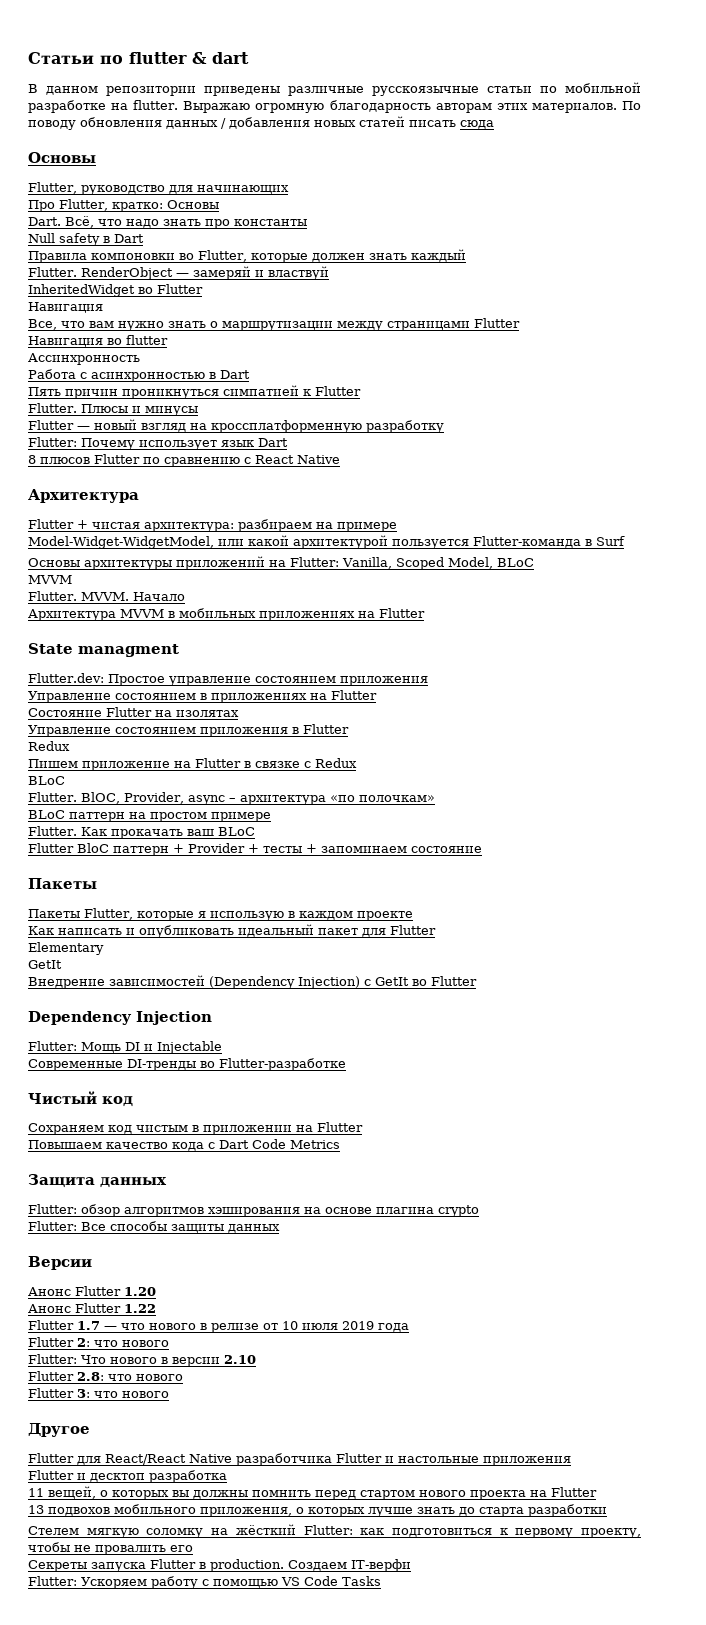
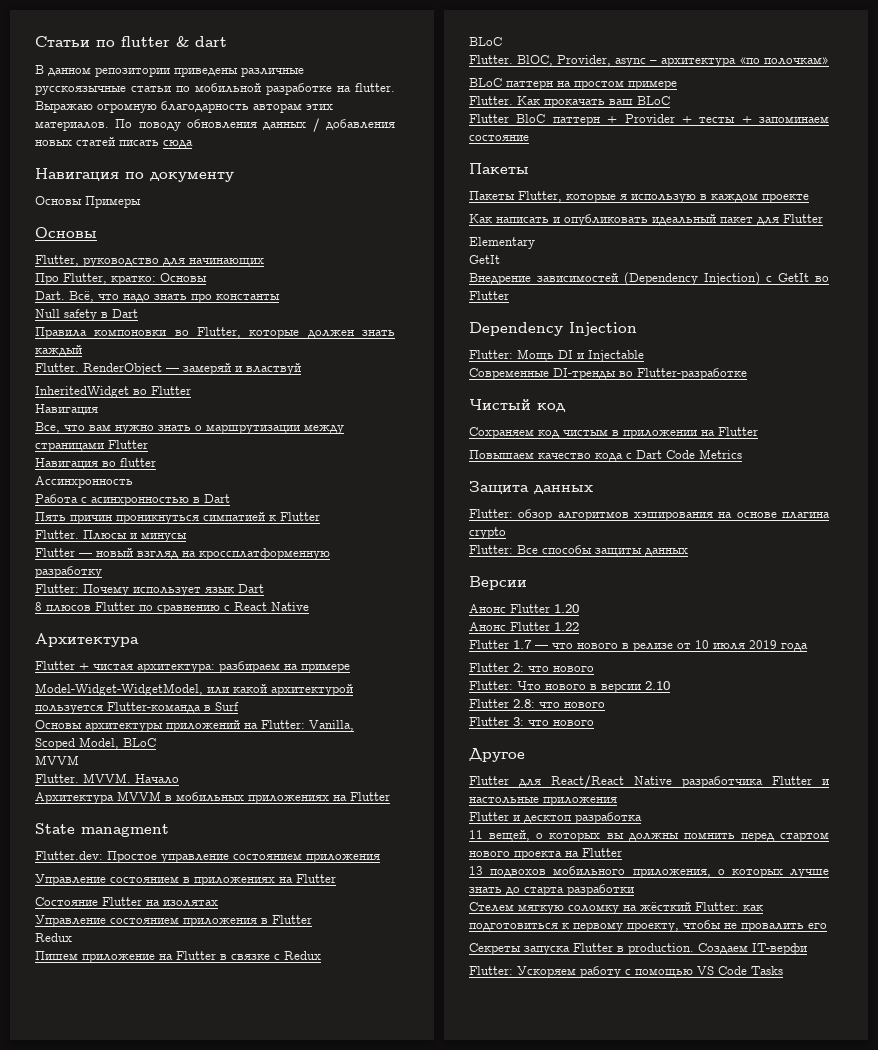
+ Навигация по документу
+ Основы Примеры

